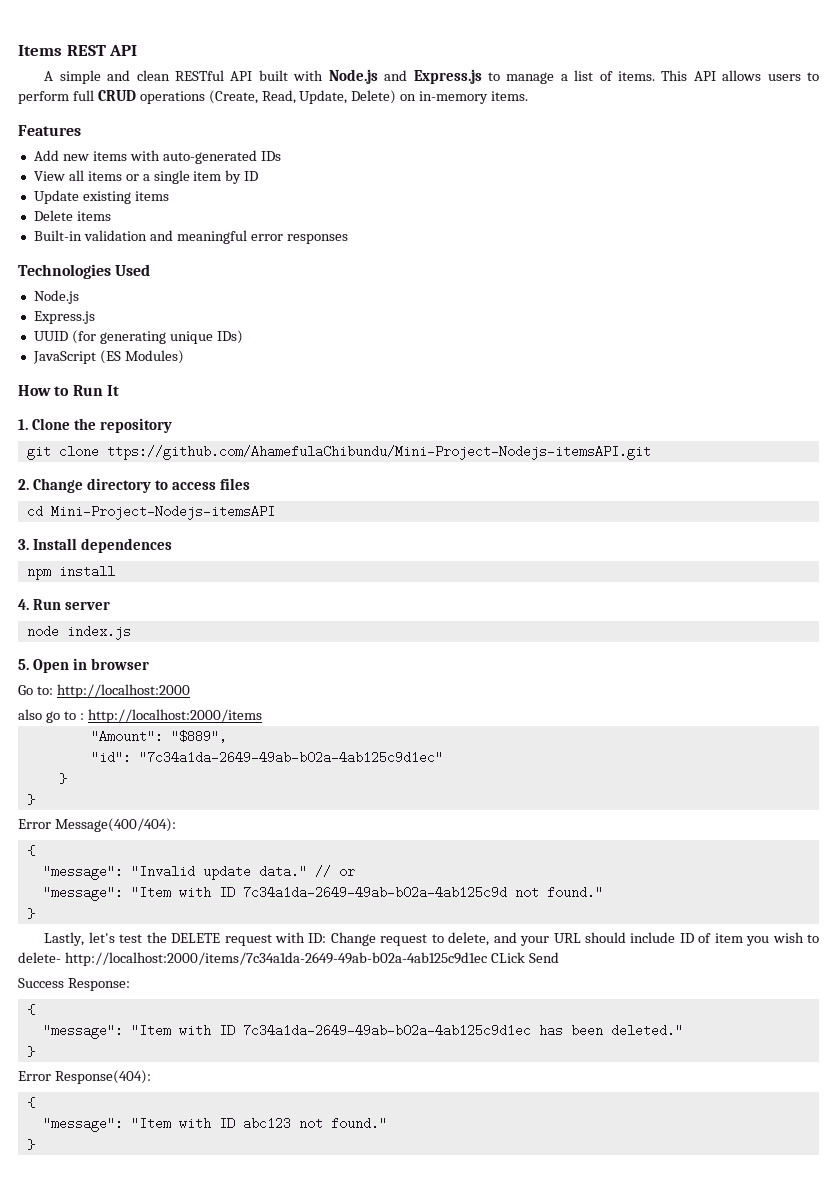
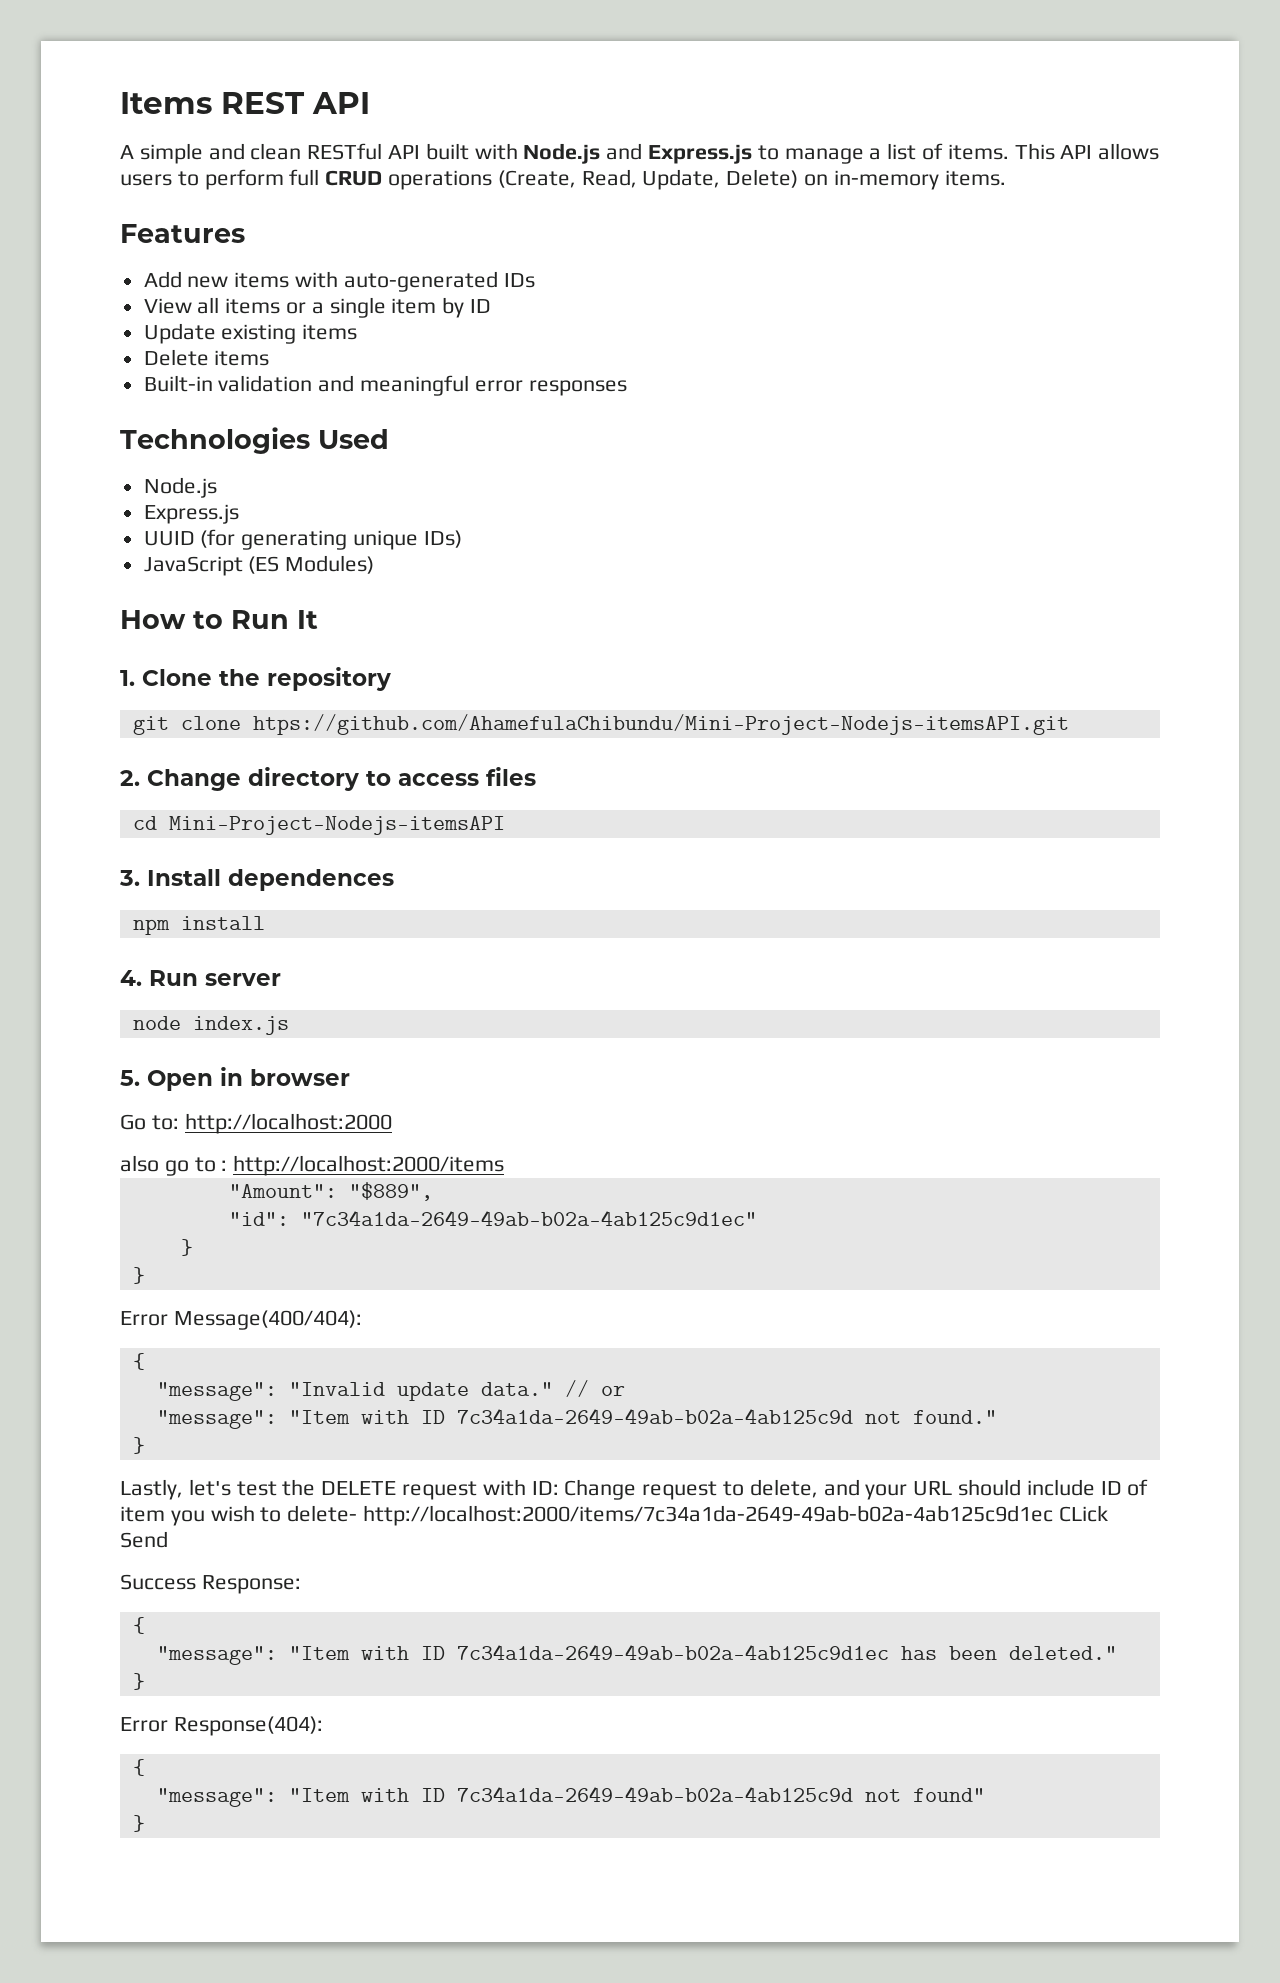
- git clone ttps://github.com/AhamefulaChibundu/Mini-Project-Nodejs-itemsAPI.git
+ git clone htps://github.com/AhamefulaChibundu/Mini-Project-Nodejs-itemsAPI.git
- "message": "Item with ID abc123 not found."
+ "message": "Item with ID 7c34a1da-2649-49ab-b02a-4ab125c9d not found"

